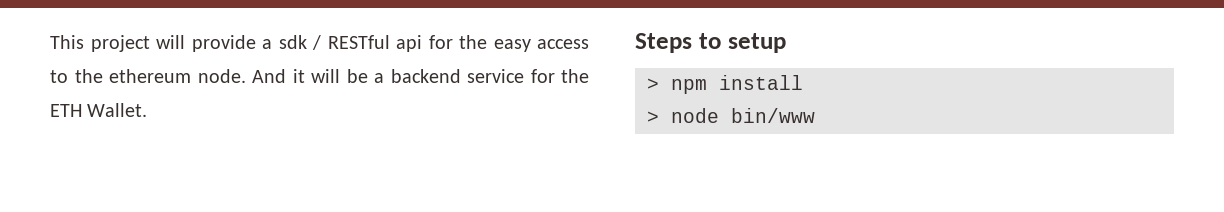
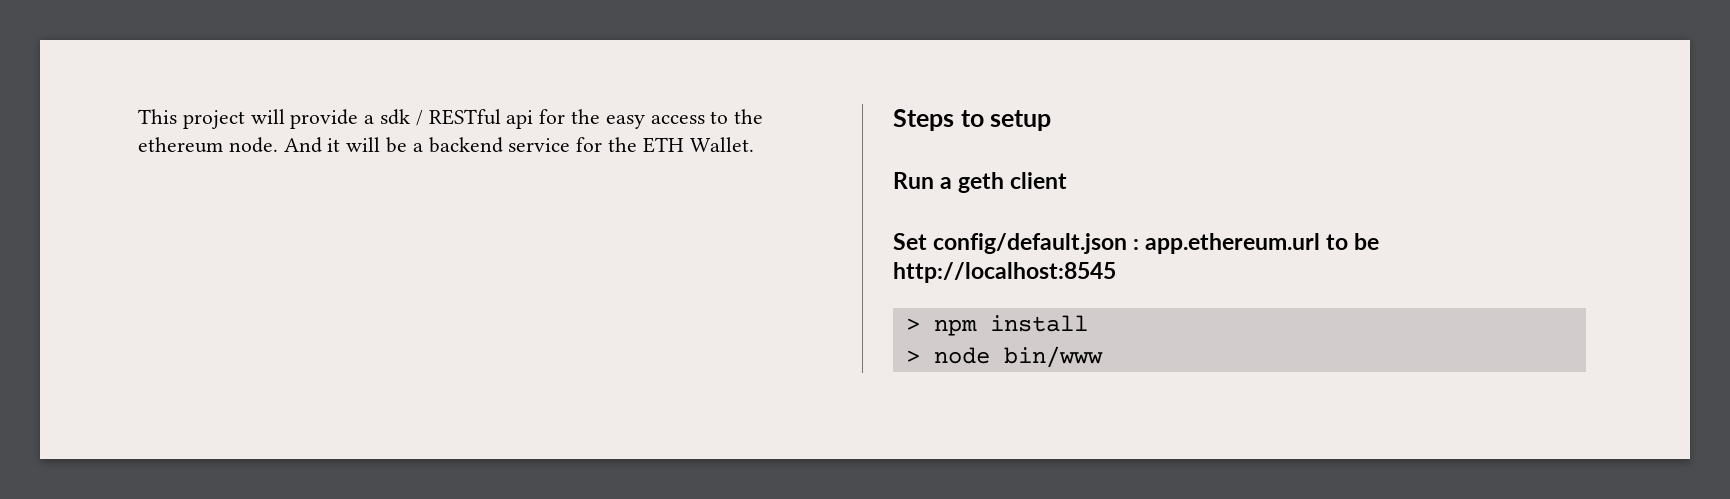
+ Run a geth client
+ Set config/default.json : app.ethereum.url to be http://localhost:8545

